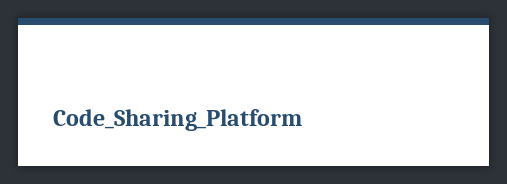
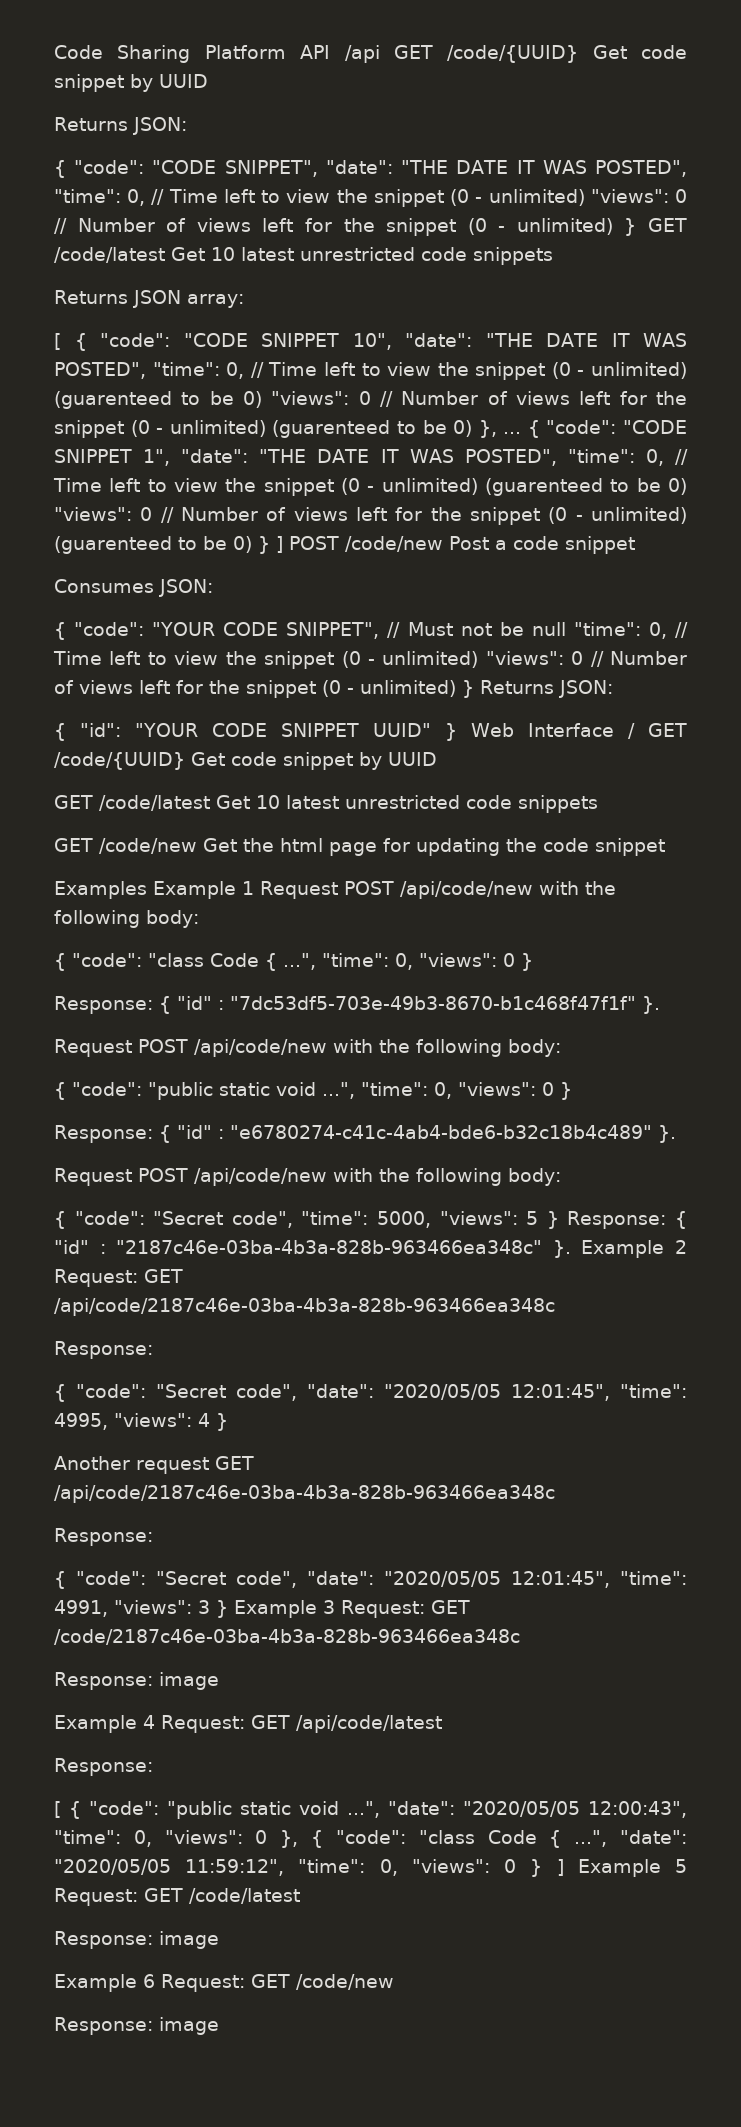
- Code_Sharing_Platform
+ Code Sharing Platform API /api GET /code/{UUID} Get code snippet by UUID
+ Returns JSON:
+ { "code": "CODE SNIPPET", "date": "THE DATE IT WAS POSTED", "time": 0, // Time left to view the snippet (0 - unlimited) "views": 0 // Number of views left for the snippet (0 - unlimited) } GET /code/latest Get 10 latest unrestricted code snippets
+ Returns JSON array:
+ [ { "code": "CODE SNIPPET 10", "date": "THE DATE IT WAS POSTED", "time": 0, // Time left to view the snippet (0 - unlimited) (guarenteed to be 0) "views": 0 // Number of views left for the snippet (0 - unlimited) (guarenteed to be 0) }, ... { "code": "CODE SNIPPET 1", "date": "THE DATE IT WAS POSTED", "time": 0, // Time left to view the snippet (0 - unlimited) (guarenteed to be 0) "views": 0 // Number of views left for the snippet (0 - unlimited) (guarenteed to be 0) } ] POST /code/new Post a code snippet
+ Consumes JSON:
+ { "code": "YOUR CODE SNIPPET", // Must not be null "time": 0, // Time left to view the snippet (0 - unlimited) "views": 0 // Number of views left for the snippet (0 - unlimited) } Returns JSON:
+ { "id": "YOUR CODE SNIPPET UUID" } Web Interface / GET /code/{UUID} Get code snippet by UUID
+ GET /code/latest Get 10 latest unrestricted code snippets
+ GET /code/new Get the html page for updating the code snippet
+ Examples Example 1 Request POST /api/code/new with the following body:
+ { "code": "class Code { ...", "time": 0, "views": 0 }
+ Response: { "id" : "7dc53df5-703e-49b3-8670-b1c468f47f1f" }.
+ Request POST /api/code/new with the following body:
+ { "code": "public static void ...", "time": 0, "views": 0 }
+ Response: { "id" : "e6780274-c41c-4ab4-bde6-b32c18b4c489" }.
+ Request POST /api/code/new with the following body:
+ { "code": "Secret code", "time": 5000, "views": 5 } Response: { "id" : "2187c46e-03ba-4b3a-828b-963466ea348c" }. Example 2 Request: GET /api/code/2187c46e-03ba-4b3a-828b-963466ea348c
+ Response:
+ { "code": "Secret code", "date": "2020/05/05 12:01:45", "time": 4995, "views": 4 }
+ Another request GET /api/code/2187c46e-03ba-4b3a-828b-963466ea348c
+ Response:
+ { "code": "Secret code", "date": "2020/05/05 12:01:45", "time": 4991, "views": 3 } Example 3 Request: GET /code/2187c46e-03ba-4b3a-828b-963466ea348c
+ Response: image
+ Example 4 Request: GET /api/code/latest
+ Response:
+ [ { "code": "public static void ...", "date": "2020/05/05 12:00:43", "time": 0, "views": 0 }, { "code": "class Code { ...", "date": "2020/05/05 11:59:12", "time": 0, "views": 0 } ] Example 5 Request: GET /code/latest
+ Response: image
+ Example 6 Request: GET /code/new
+ Response: image

